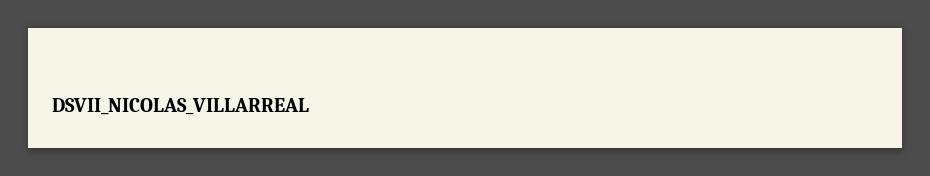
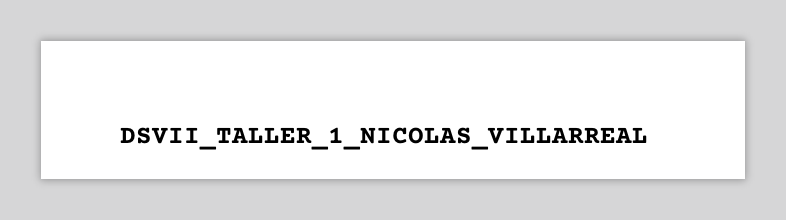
- DSVII_NICOLAS_VILLARREAL
+ DSVII_TALLER_1_NICOLAS_VILLARREAL

